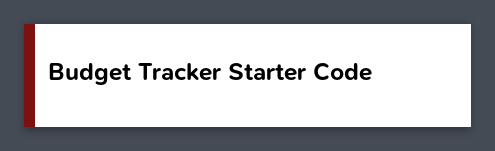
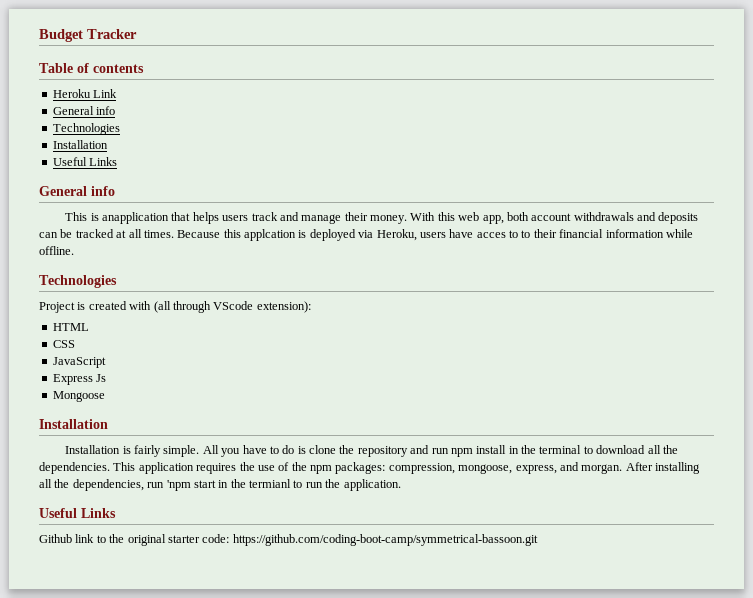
- Budget Tracker Starter Code
+ Budget Tracker
+ Table of contents
+ Heroku Link
+ General info
+ Technologies
+ Installation
+ Useful Links
+ General info
+ This is anapplication that helps users track and manage their money. With this web app, both account withdrawals and deposits can be tracked at all times. Because this applcation is deployed via Heroku, users have acces to to their financial information while offline.
+ Technologies
+ Project is created with (all through VScode extension):
+ HTML
+ CSS
+ JavaScript
+ Express Js
+ Mongoose
+ Installation
+ Installation is fairly simple. All you have to do is clone the repository and run npm install in the terminal to download all the dependencies. This application requires the use of the npm packages: compression, mongoose, express, and morgan. After installing all the dependencies, run 'npm start in the termianl to run the application.
+ Useful Links
+ Github link to the original starter code: https://github.com/coding-boot-camp/symmetrical-bassoon.git

